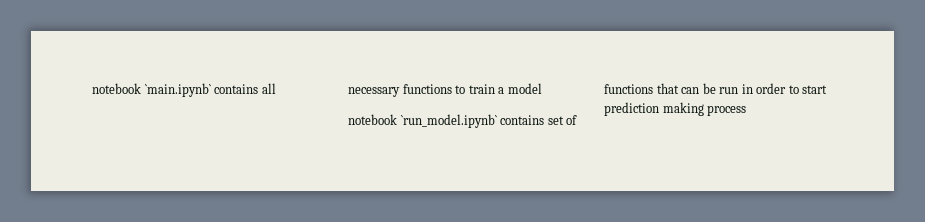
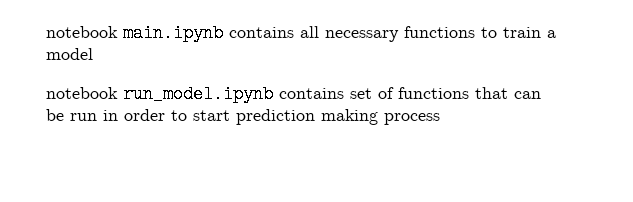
- notebook `main.ipynb` contains all necessary functions to train a model
+ notebook main.ipynb contains all necessary functions to train a model
- notebook `run_model.ipynb` contains set of functions that can be run in order to start prediction making process
+ notebook run_model.ipynb contains set of functions that can be run in order to start prediction making process

